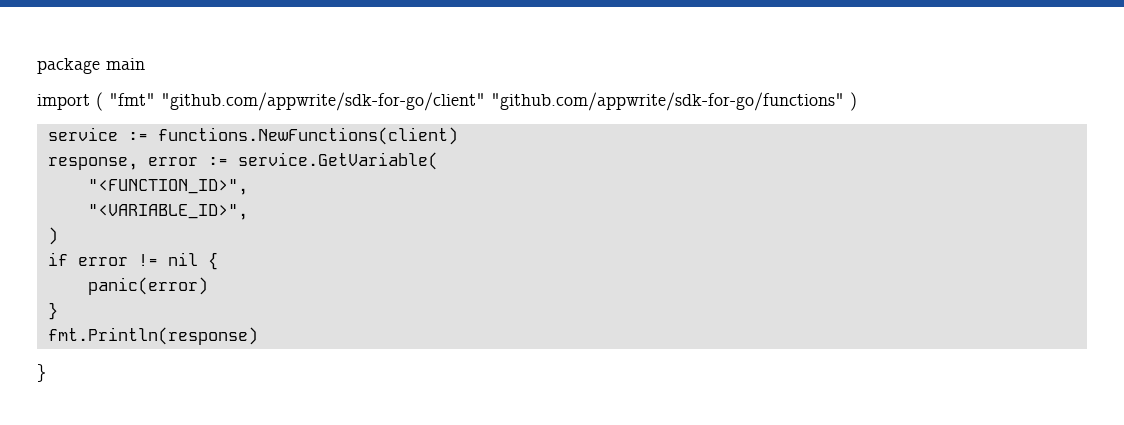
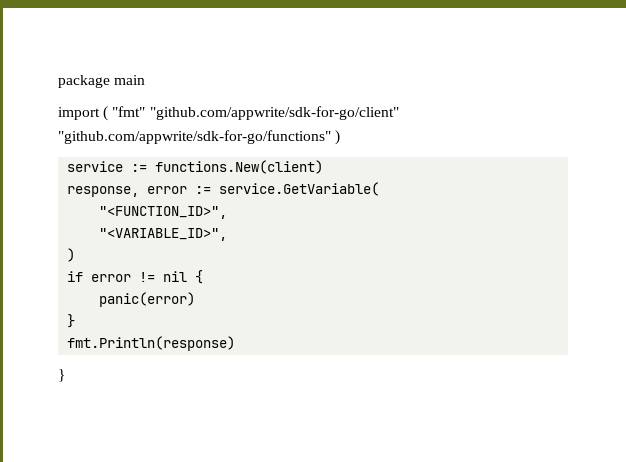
- service := functions.NewFunctions(client)
+ service := functions.New(client)

